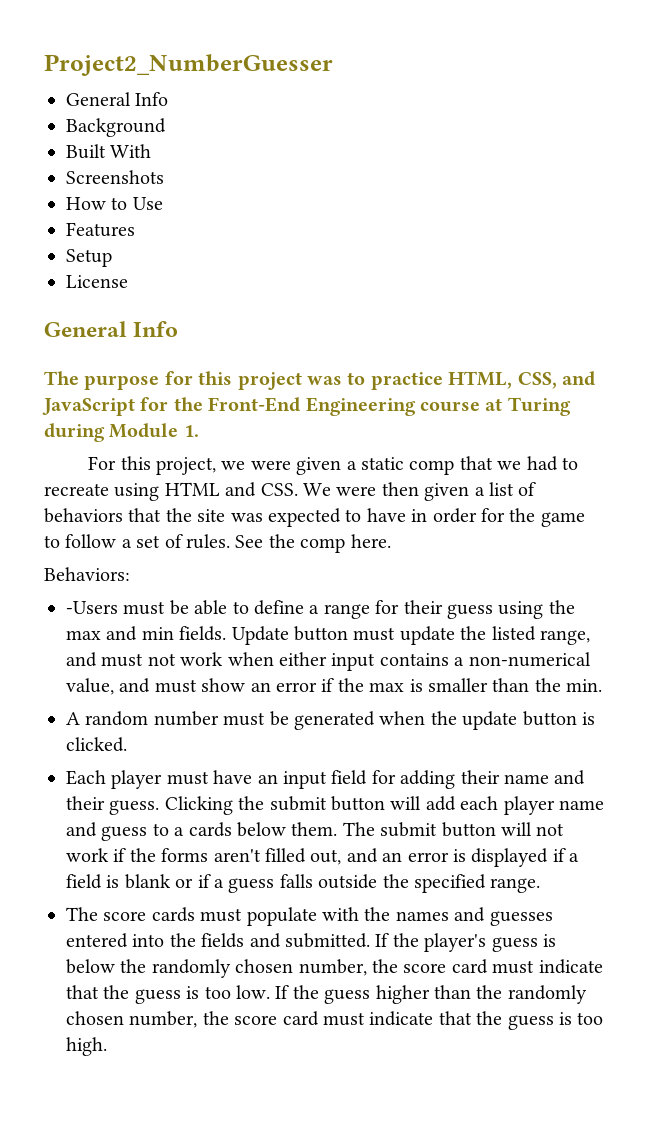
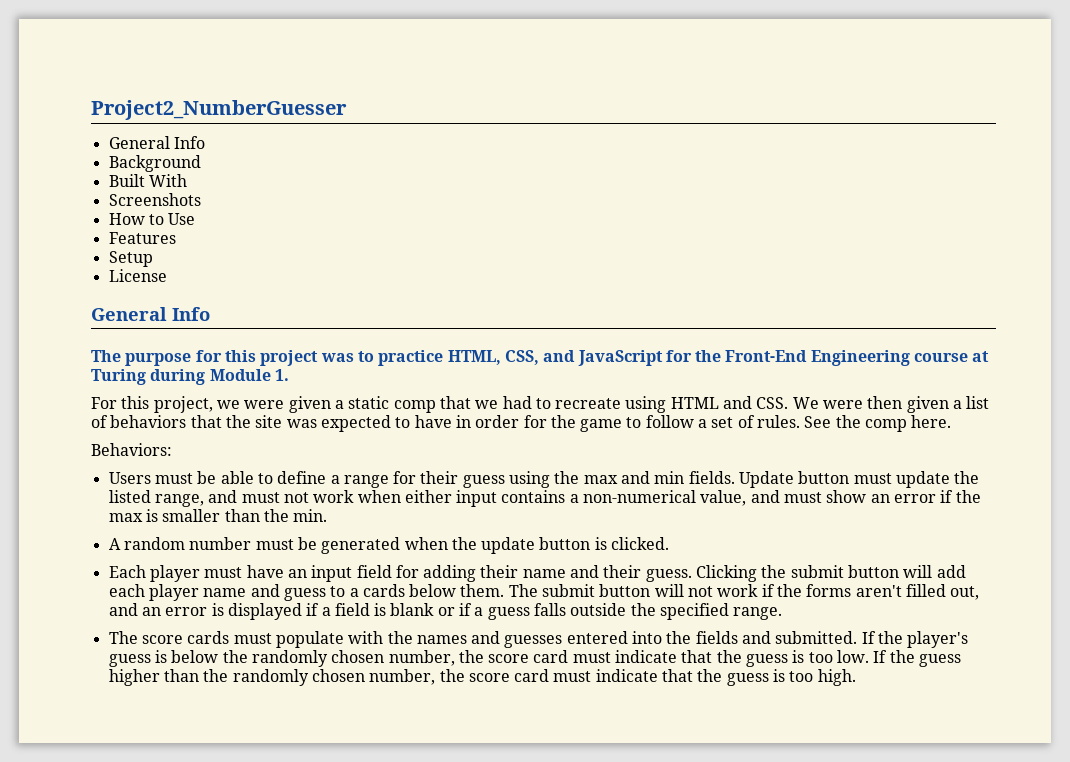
- -Users must be able to define a range for their guess using the max and min fields.
+ Users must be able to define a range for their guess using the max and min fields.

